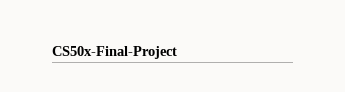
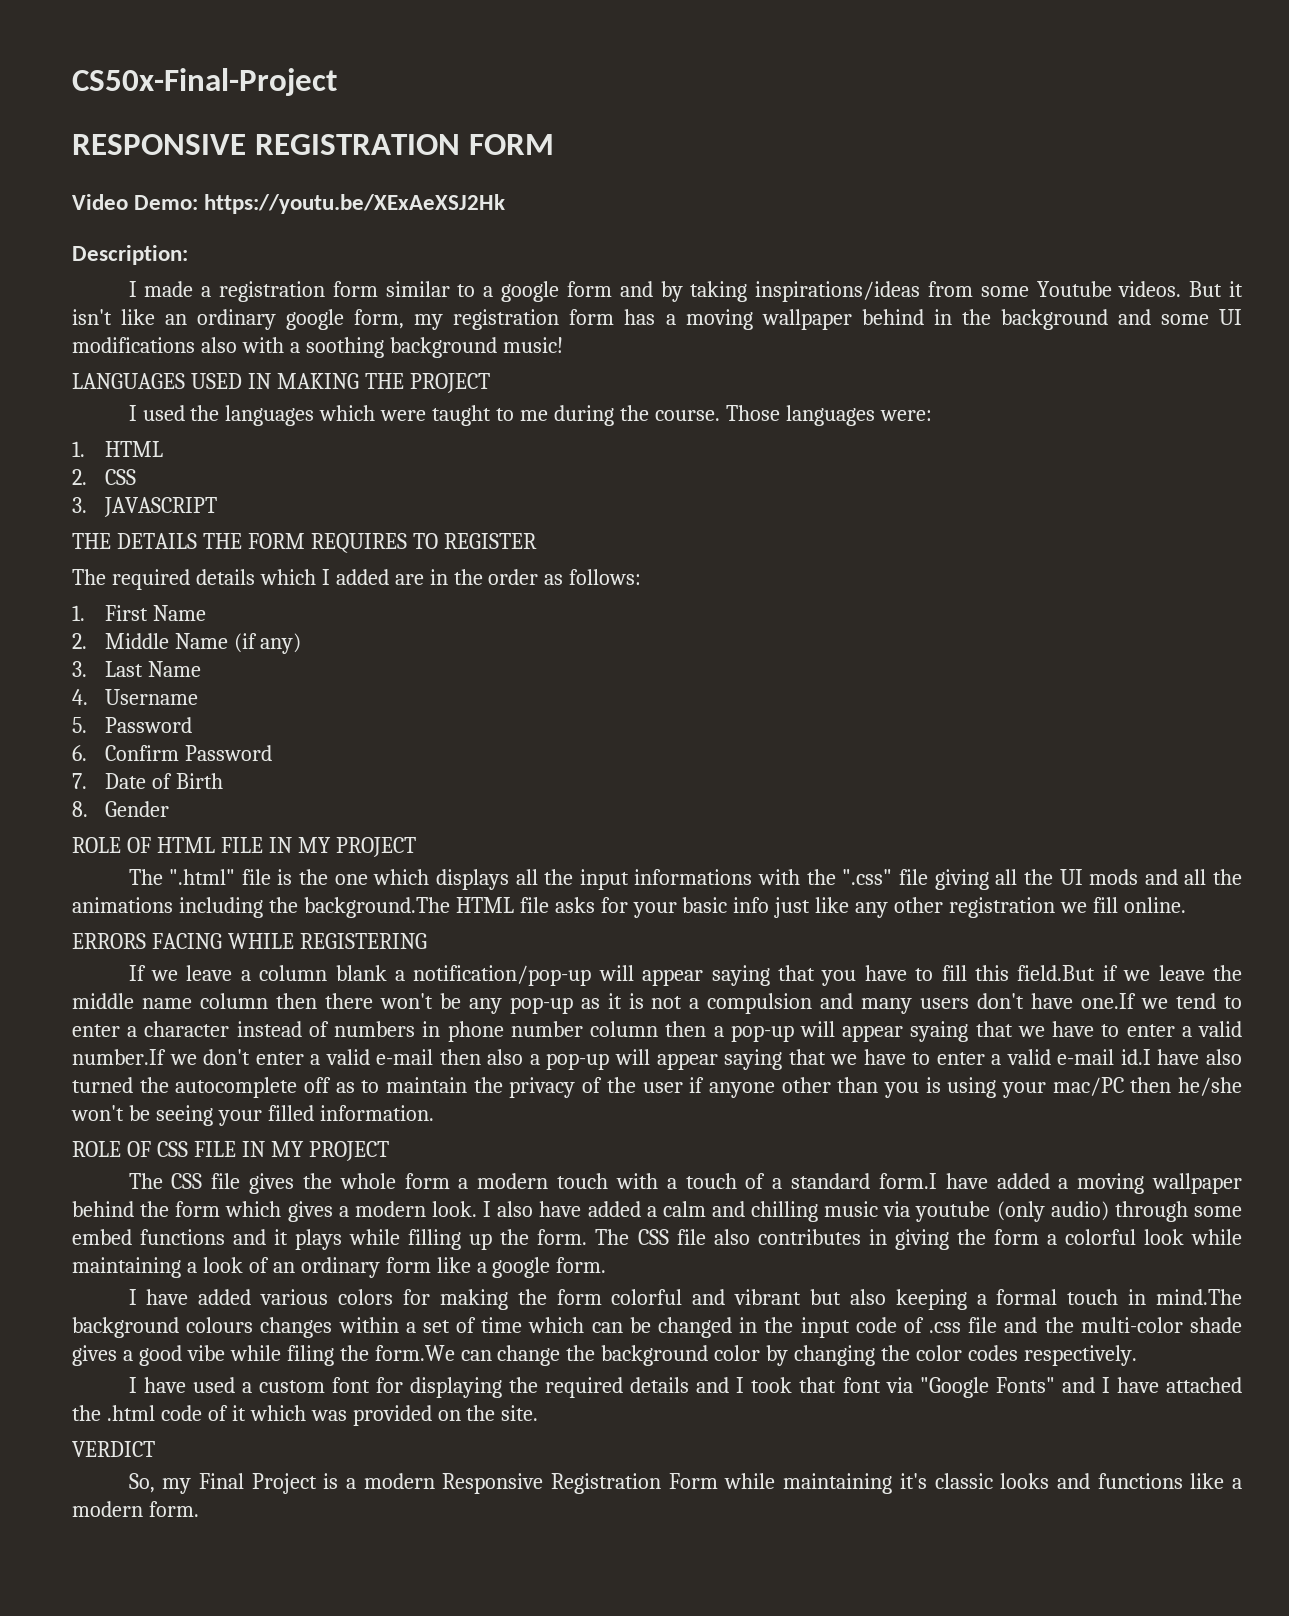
+ RESPONSIVE REGISTRATION FORM
+ Video Demo: https://youtu.be/XExAeXSJ2Hk
+ Description:
+ I made a registration form similar to a google form and by taking inspirations/ideas from some Youtube videos. But it isn't like an ordinary google form, my registration form has a moving wallpaper behind in the background and some UI modifications also with a soothing background music!
+ LANGUAGES USED IN MAKING THE PROJECT
+ I used the languages which were taught to me during the course. Those languages were:
+ 1. HTML
+ 2. CSS
+ 3. JAVASCRIPT
+ THE DETAILS THE FORM REQUIRES TO REGISTER
+ The required details which I added are in the order as follows:
+ 1. First Name
+ 2. Middle Name (if any)
+ 3. Last Name
+ 4. Username
+ 5. Password
+ 6. Confirm Password
+ 7. Date of Birth
+ 8. Gender
+ ROLE OF HTML FILE IN MY PROJECT
+ The ".html" file is the one which displays all the input informations with the ".css" file giving all the UI mods and all the animations including the background.The HTML file asks for your basic info just like any other registration we fill online.
+ ERRORS FACING WHILE REGISTERING
+ If we leave a column blank a notification/pop-up will appear saying that you have to fill this field.But if we leave the middle name column then there won't be any pop-up as it is not a compulsion and many users don't have one.If we tend to enter a character instead of numbers in phone number column then a pop-up will appear syaing that we have to enter a valid number.If we don't enter a valid e-mail then also a pop-up will appear saying that we have to enter a valid e-mail id.I have also turned the autocomplete off as to maintain the privacy of the user if anyone other than you is using your mac/PC then he/she won't be seeing your filled information.
+ ROLE OF CSS FILE IN MY PROJECT
+ The CSS file gives the whole form a modern touch with a touch of a standard form.I have added a moving wallpaper behind the form which gives a modern look. I also have added a calm and chilling music via youtube (only audio) through some embed functions and it plays while filling up the form. The CSS file also contributes in giving the form a colorful look while maintaining a look of an ordinary form like a google form.
+ I have added various colors for making the form colorful and vibrant but also keeping a formal touch in mind.The background colours changes within a set of time which can be changed in the input code of .css file and the multi-color shade gives a good vibe while filing the form.We can change the background color by changing the color codes respectively.
+ I have used a custom font for displaying the required details and I took that font via "Google Fonts" and I have attached the .html code of it which was provided on the site.
+ VERDICT
+ So, my Final Project is a modern Responsive Registration Form while maintaining it's classic looks and functions like a modern form.

